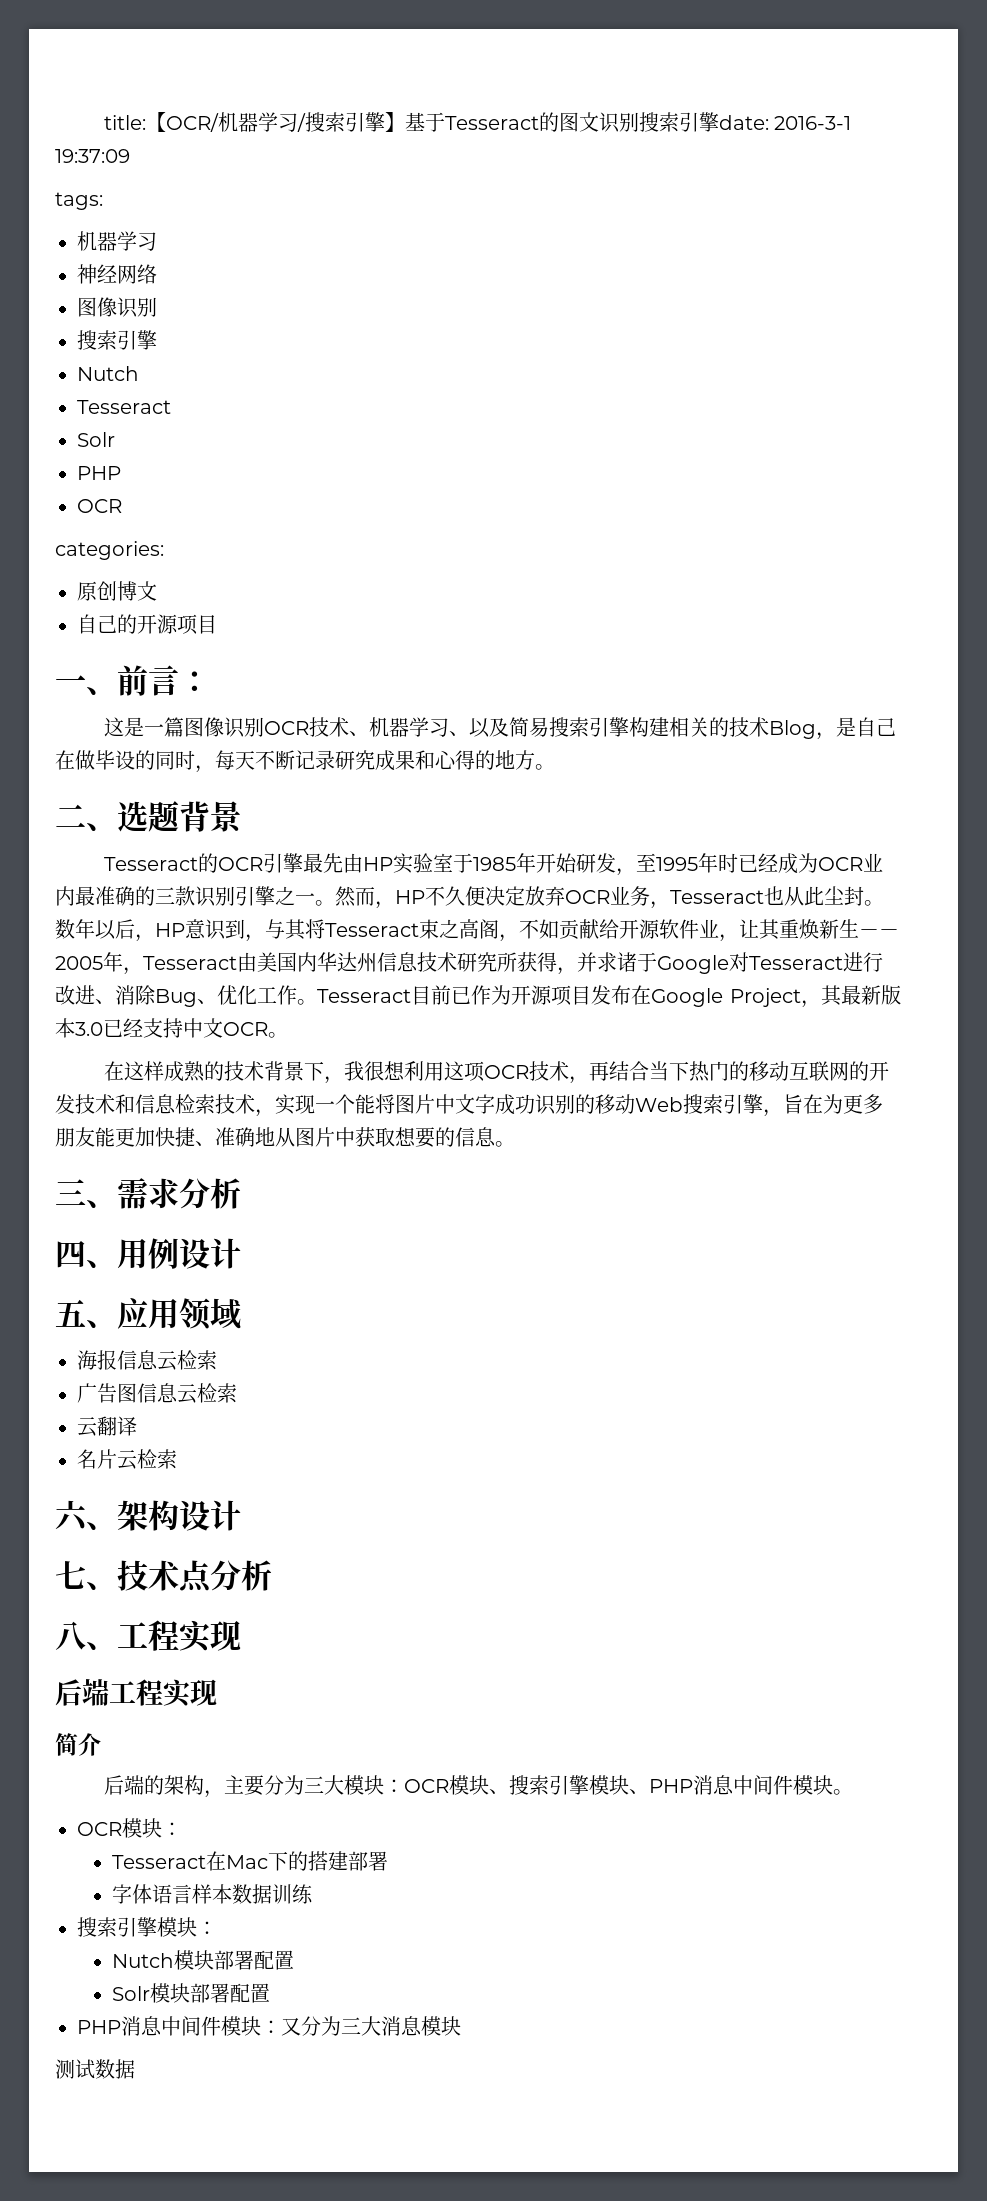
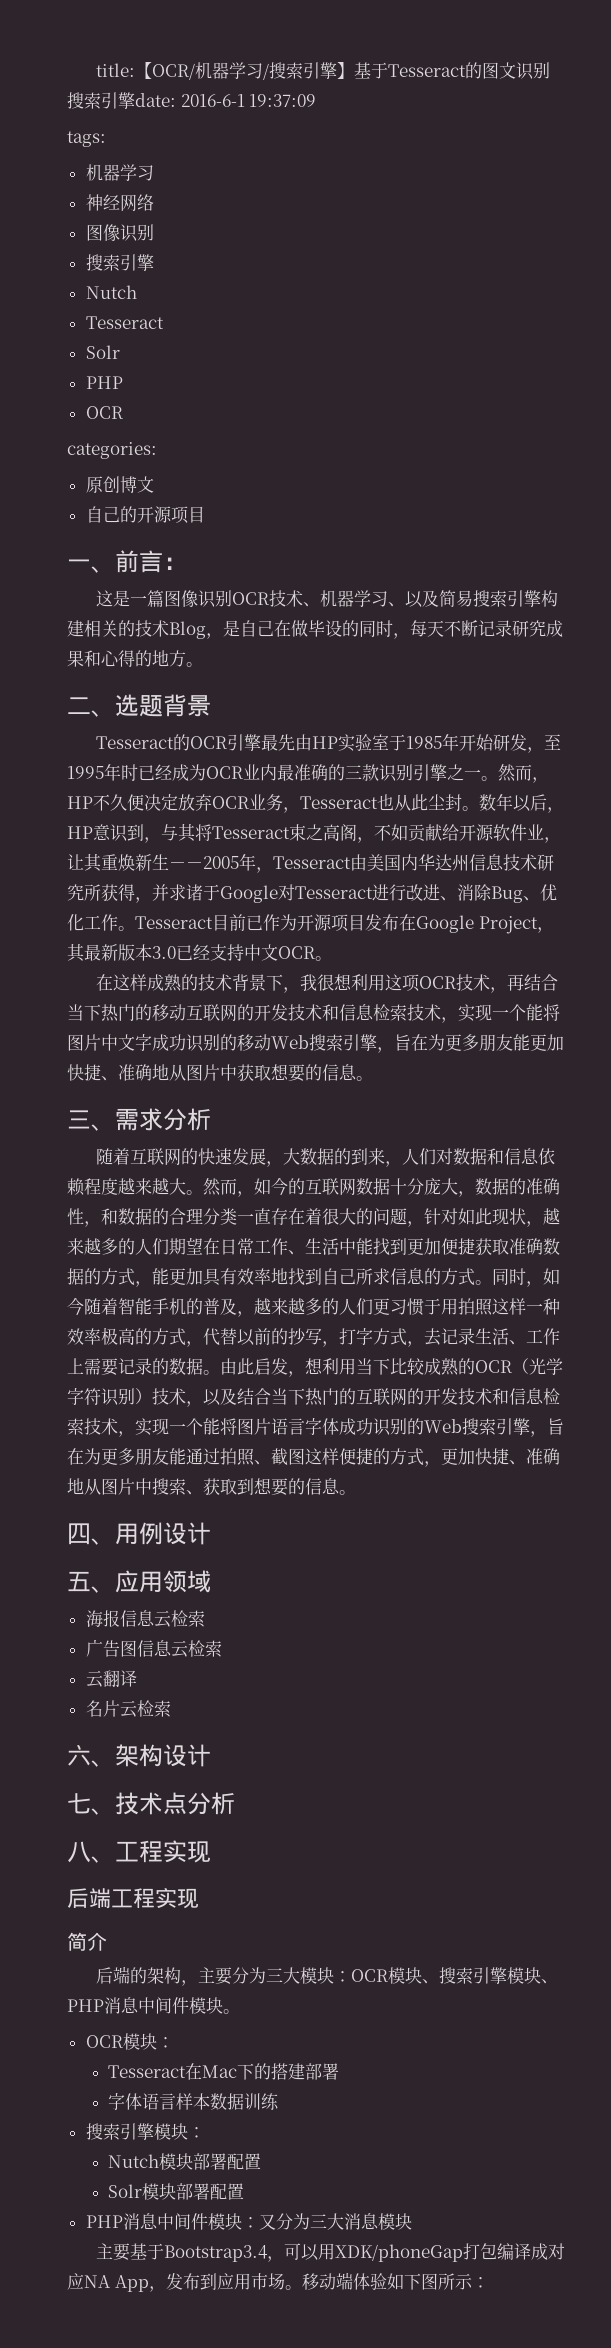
- title:【OCR/机器学习/搜索引擎】基于Tesseract的图文识别搜索引擎date: 2016-3-1 19:37:09
+ title:【OCR/机器学习/搜索引擎】基于Tesseract的图文识别搜索引擎date: 2016-6-1 19:37:09
+ 随着互联网的快速发展，大数据的到来，人们对数据和信息依赖程度越来越大。然而，如今的互联网数据十分庞大，数据的准确性，和数据的合理分类一直存在着很大的问题，针对如此现状，越来越多的人们期望在日常工作、生活中能找到更加便捷获取准确数据的方式，能更加具有效率地找到自己所求信息的方式。同时，如今随着智能手机的普及，越来越多的人们更习惯于用拍照这样一种效率极高的方式，代替以前的抄写，打字方式，去记录生活、工作上需要记录的数据。由此启发，想利用当下比较成熟的OCR（光学字符识别）技术，以及结合当下热门的互联网的开发技术和信息检索技术，实现一个能将图片语言字体成功识别的Web搜索引擎，旨在为更多朋友能通过拍照、截图这样便捷的方式，更加快捷、准确地从图片中搜索、获取到想要的信息。
- 测试数据
+ 主要基于Bootstrap3.4，可以用XDK/phoneGap打包编译成对应NA App，发布到应用市场。移动端体验如下图所示：

